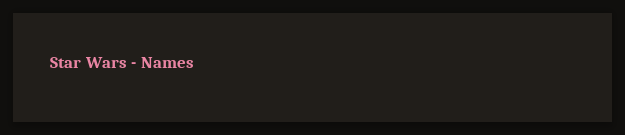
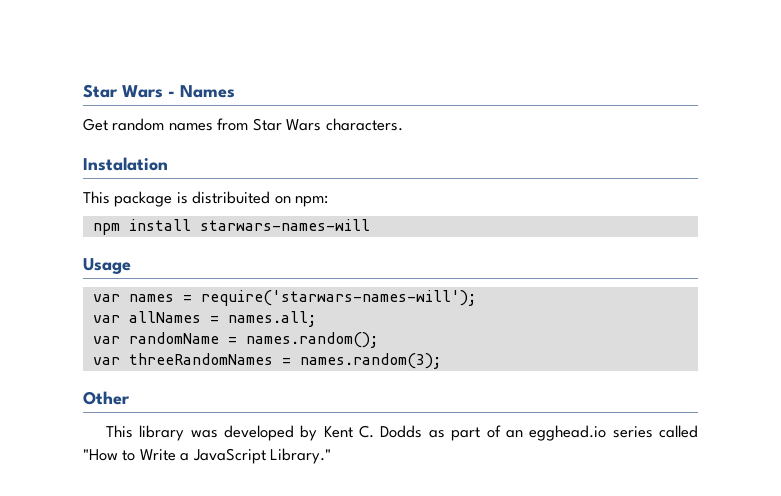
+ Get random names from Star Wars characters.
+ Instalation
+ This package is distribuited on npm:
+ npm install starwars-names-will
+ Usage
+ var names = require('starwars-names-will');
+ var allNames = names.all;
+ var randomName = names.random();
+ var threeRandomNames = names.random(3);
+ Other
+ This library was developed by Kent C. Dodds as part of an egghead.io series called "How to Write a JavaScript Library."

